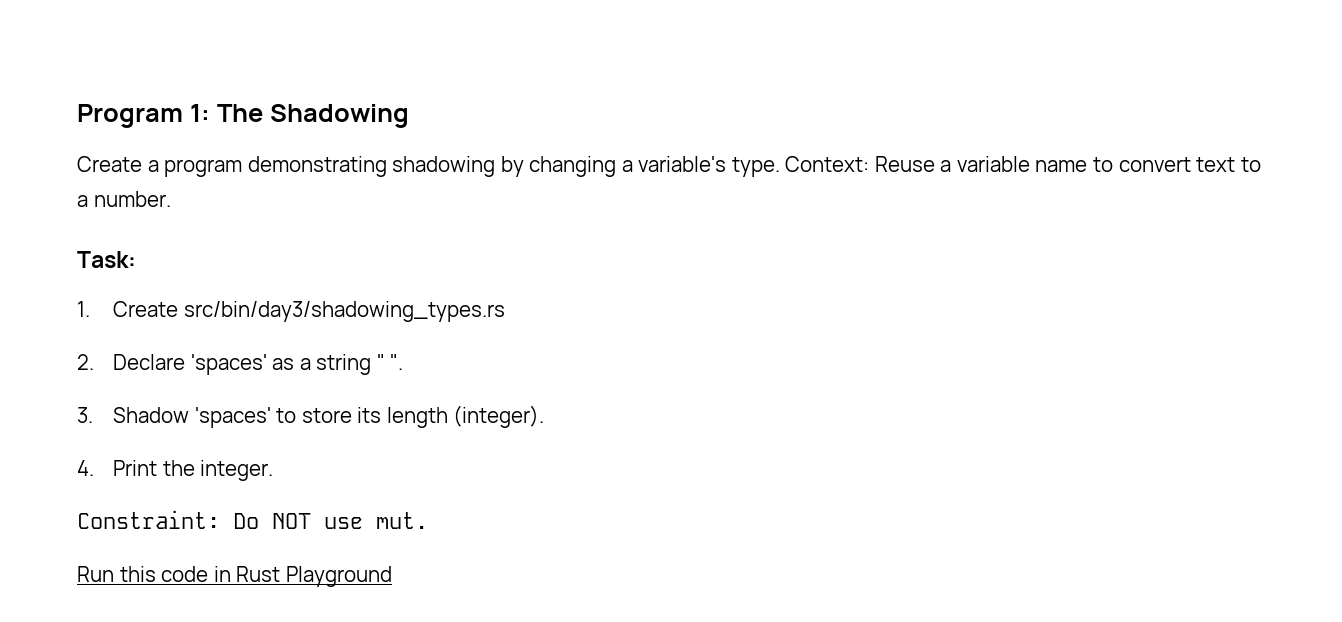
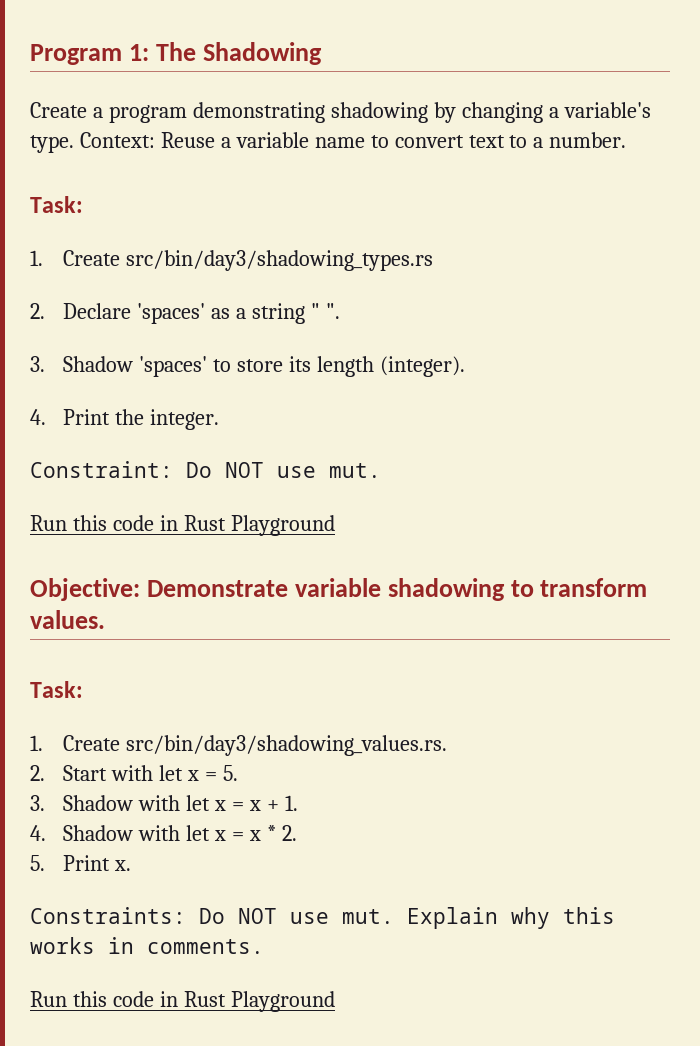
+ Objective: Demonstrate variable shadowing to transform values.
+ Task:
+ 1. Create src/bin/day3/shadowing_values.rs.
+ 2. Start with let x = 5.
+ 3. Shadow with let x = x + 1.
+ 4. Shadow with let x = x * 2.
+ 5. Print x.
+ Constraints: Do NOT use mut. Explain why this works in comments.
+ Run this code in Rust Playground

